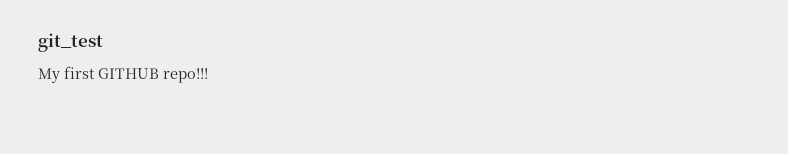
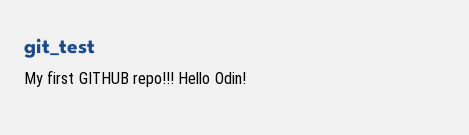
+ Hello Odin!

